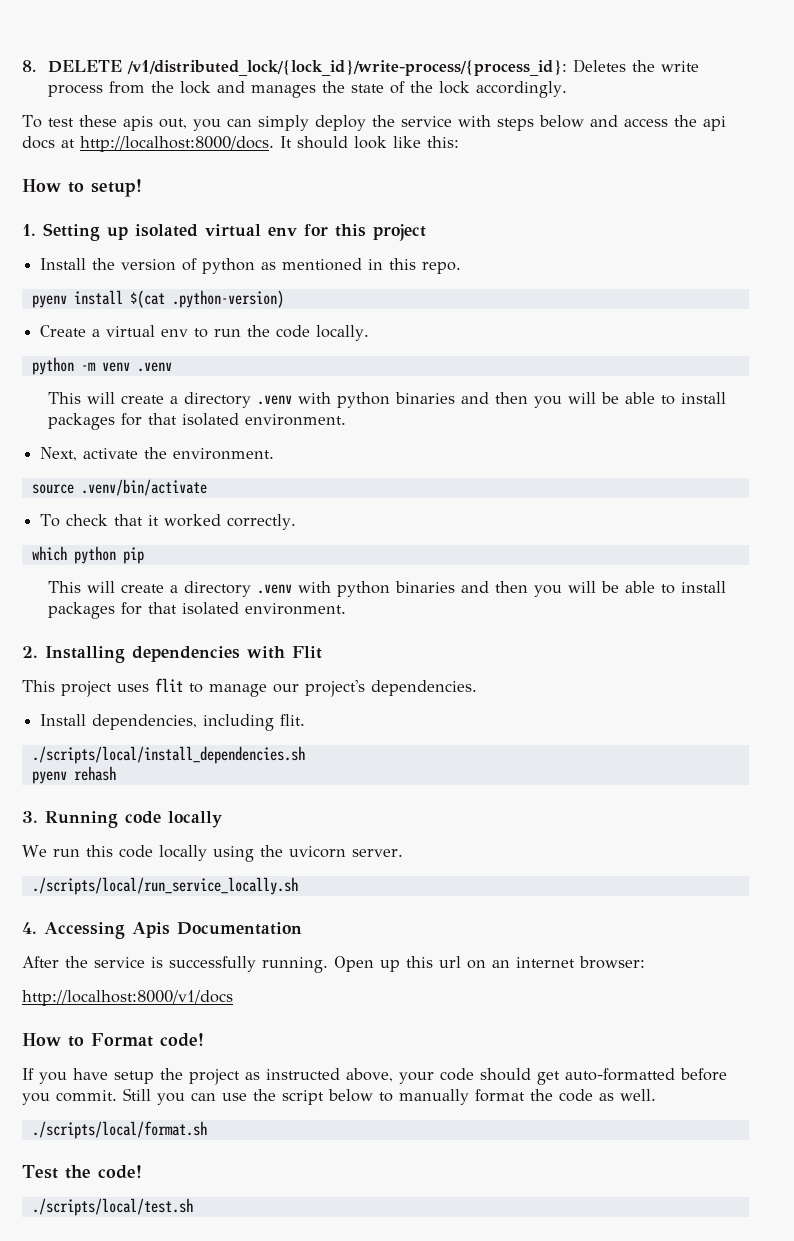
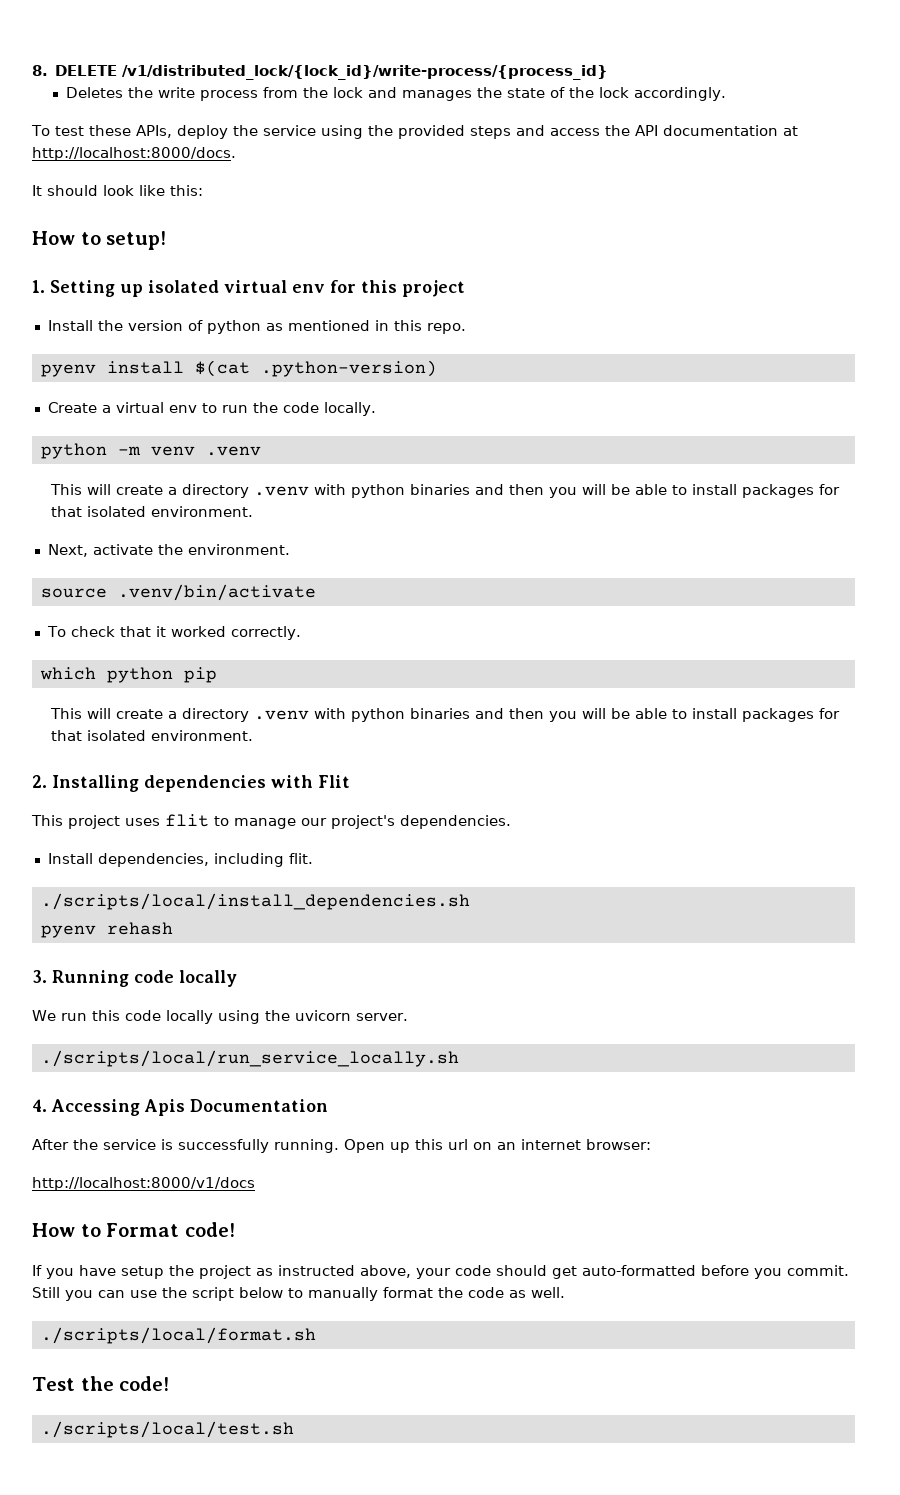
- 8. DELETE /v1/distributed_lock/{lock_id}/write-process/{process_id}: Deletes the write process from the lock and manages the state of the lock accordingly.
+ 8. DELETE /v1/distributed_lock/{lock_id}/write-process/{process_id}
+ Deletes the write process from the lock and manages the state of the lock accordingly.
- To test these apis out, you can simply deploy the service with steps below and access the api docs at http://localhost:8000/docs. It should look like this:
+ To test these APIs, deploy the service using the provided steps and access the API documentation at http://localhost:8000/docs.
+ It should look like this:

